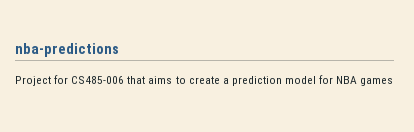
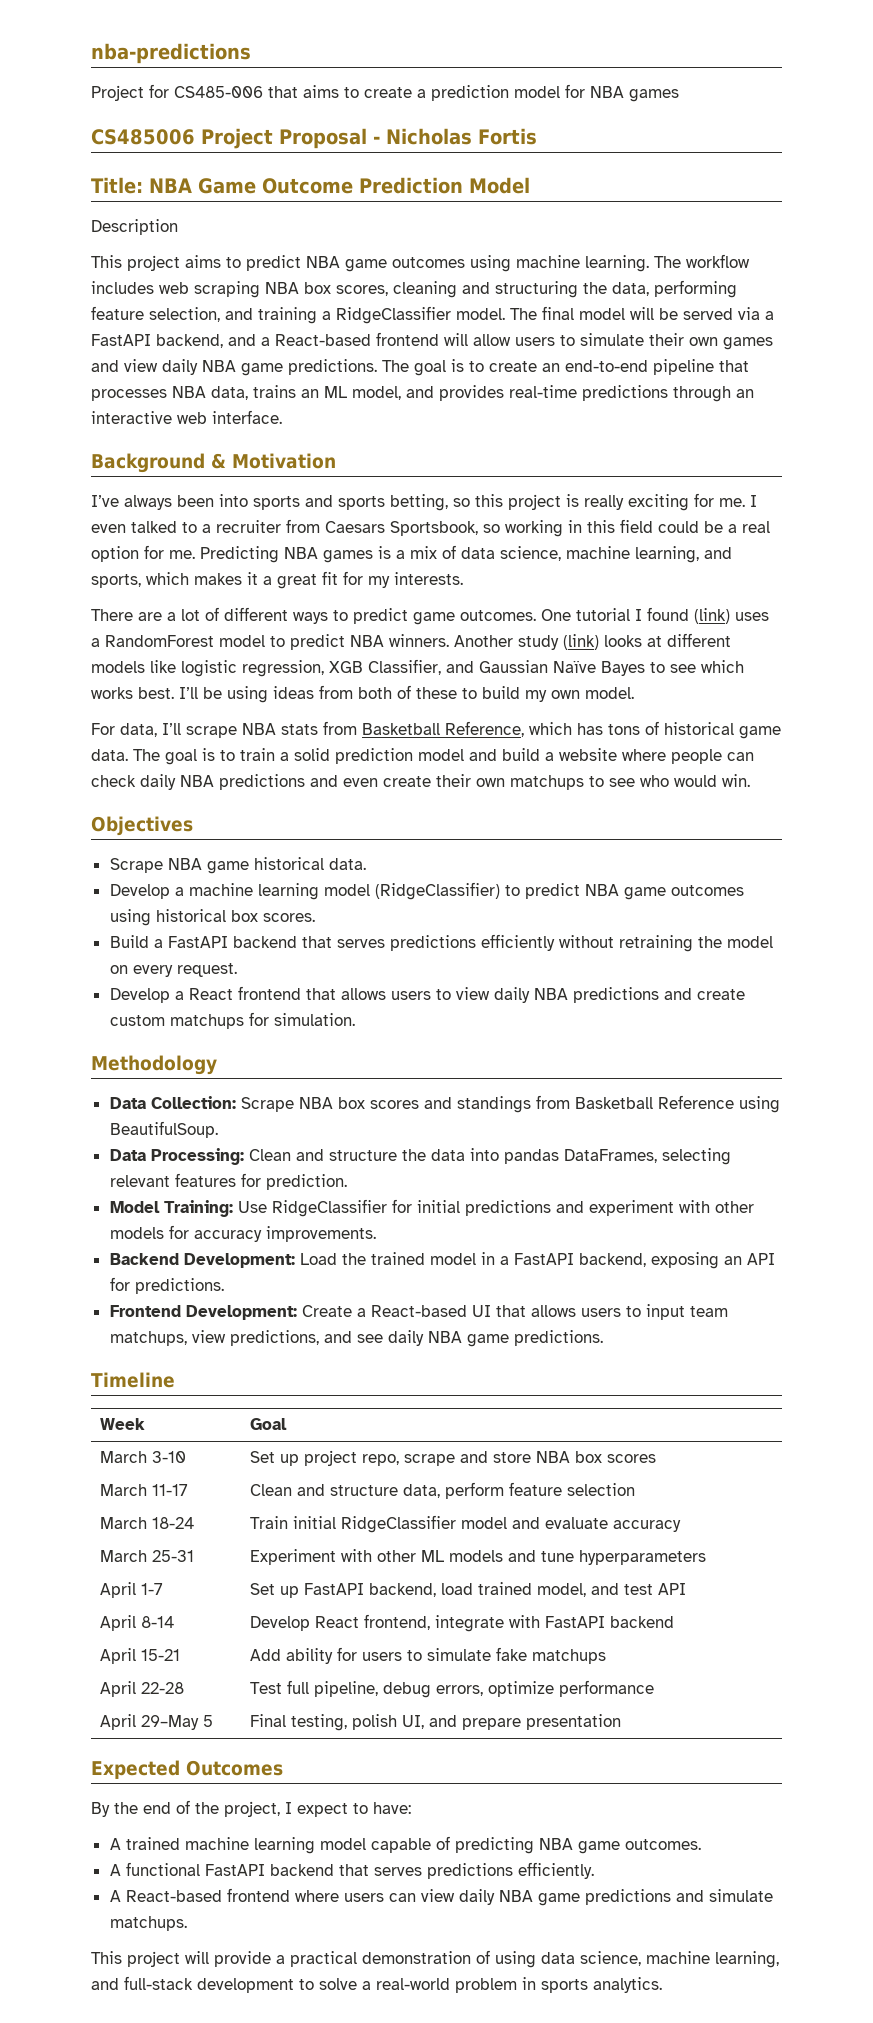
+ CS485006 Project Proposal - Nicholas Fortis
+ Title: NBA Game Outcome Prediction Model
+ Description
+ This project aims to predict NBA game outcomes using machine learning. The workflow includes web scraping NBA box scores, cleaning and structuring the data, performing feature selection, and training a RidgeClassifier model. The final model will be served via a FastAPI backend, and a React-based frontend will allow users to simulate their own games and view daily NBA game predictions. The goal is to create an end-to-end pipeline that processes NBA data, trains an ML model, and provides real-time predictions through an interactive web interface.
+ Background & Motivation
+ I’ve always been into sports and sports betting, so this project is really exciting for me. I even talked to a recruiter from Caesars Sportsbook, so working in this field could be a real option for me. Predicting NBA games is a mix of data science, machine learning, and sports, which makes it a great fit for my interests.
+ There are a lot of different ways to predict game outcomes. One tutorial I found (link) uses a RandomForest model to predict NBA winners. Another study (link) looks at different models like logistic regression, XGB Classifier, and Gaussian Naïve Bayes to see which works best. I’ll be using ideas from both of these to build my own model.
+ For data, I’ll scrape NBA stats from Basketball Reference, which has tons of historical game data. The goal is to train a solid prediction model and build a website where people can check daily NBA predictions and even create their own matchups to see who would win.
+ Objectives
+ Scrape NBA game historical data.
+ Develop a machine learning model (RidgeClassifier) to predict NBA game outcomes using historical box scores.
+ Build a FastAPI backend that serves predictions efficiently without retraining the model on every request.
+ Develop a React frontend that allows users to view daily NBA predictions and create custom matchups for simulation.
+ Methodology
+ Data Collection: Scrape NBA box scores and standings from Basketball Reference using BeautifulSoup.
+ Data Processing: Clean and structure the data into pandas DataFrames, selecting relevant features for prediction.
+ Model Training: Use RidgeClassifier for initial predictions and experiment with other models for accuracy improvements.
+ Backend Development: Load the trained model in a FastAPI backend, exposing an API for predictions.
+ Frontend Development: Create a React-based UI that allows users to input team matchups, view predictions, and see daily NBA game predictions.
+ Timeline
+ Week | Goal
+ March 3-10 | Set up project repo, scrape and store NBA box scores
+ March 11-17 | Clean and structure data, perform feature selection
+ March 18-24 | Train initial RidgeClassifier model and evaluate accuracy
+ March 25-31 | Experiment with other ML models and tune hyperparameters
+ April 1-7 | Set up FastAPI backend, load trained model, and test API
+ April 8-14 | Develop React frontend, integrate with FastAPI backend
+ April 15-21 | Add ability for users to simulate fake matchups
+ April 22-28 | Test full pipeline, debug errors, optimize performance
+ April 29–May 5 | Final testing, polish UI, and prepare presentation
+ Expected Outcomes
+ By the end of the project, I expect to have:
+ A trained machine learning model capable of predicting NBA game outcomes.
+ A functional FastAPI backend that serves predictions efficiently.
+ A React-based frontend where users can view daily NBA game predictions and simulate matchups.
+ This project will provide a practical demonstration of using data science, machine learning, and full-stack development to solve a real-world problem in sports analytics.

